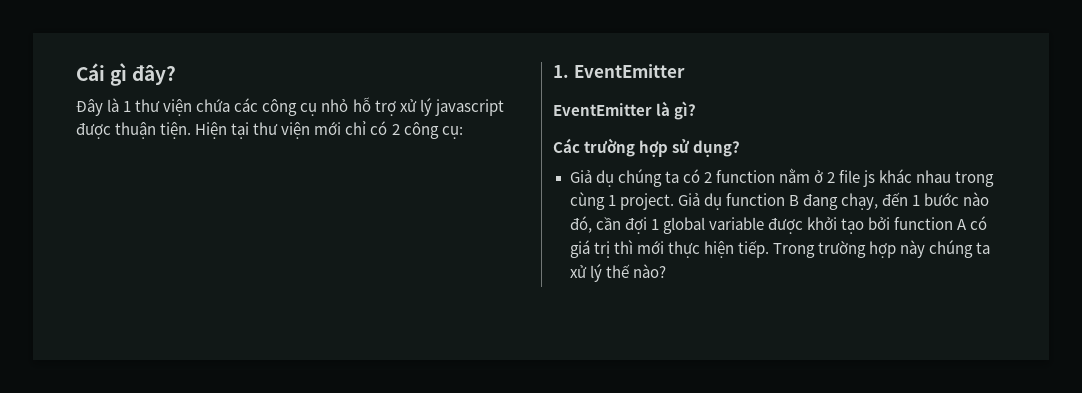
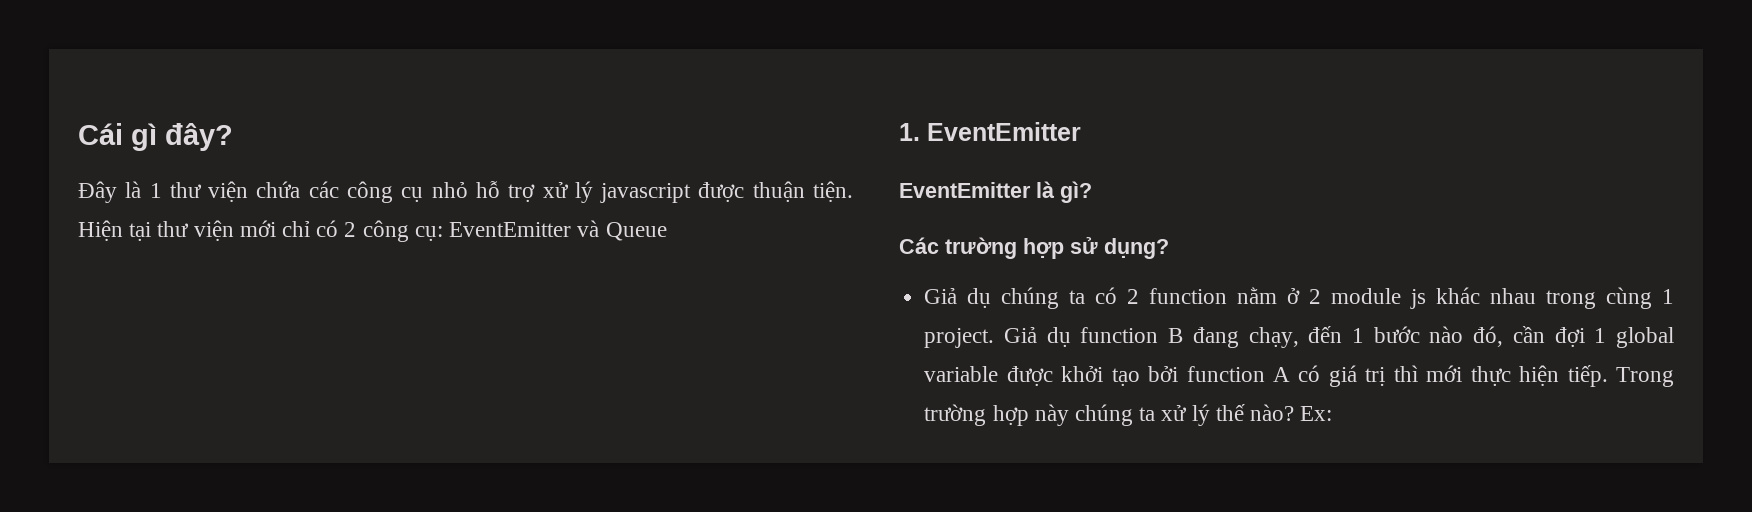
- Hiện tại thư viện mới chỉ có 2 công cụ:
+ Hiện tại thư viện mới chỉ có 2 công cụ: EventEmitter và Queue
- Giả dụ chúng ta có 2 function nằm ở 2 file js khác nhau trong cùng 1 project.
+ Giả dụ chúng ta có 2 function nằm ở 2 module js khác nhau trong cùng 1 project.
+ Ex:

